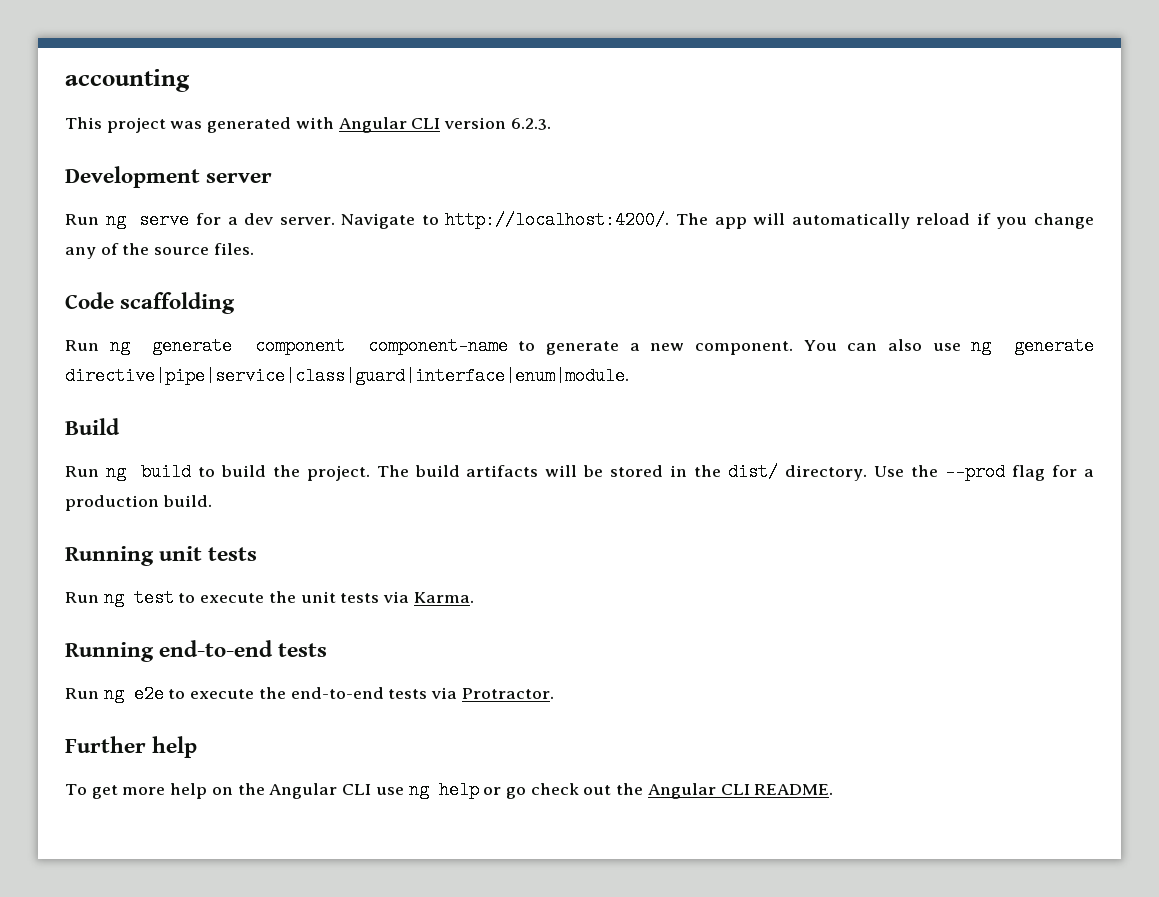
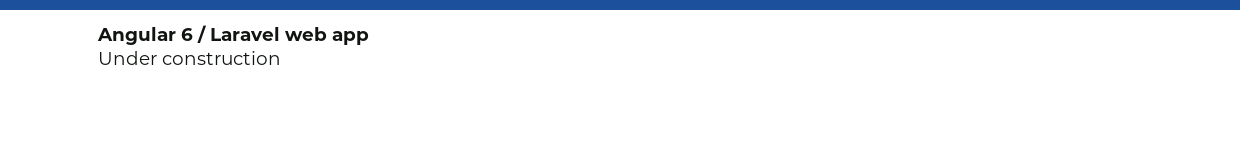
- accounting
- This project was generated with Angular CLI version 6.2.3.
- Development server
- Run ng serve for a dev server. Navigate to http://localhost:4200/. The app will automatically reload if you change any of the source files.
- Code scaffolding
- Run ng generate component component-name to generate a new component. You can also use ng generate directive|pipe|service|class|guard|interface|enum|module.
- Build
- Run ng build to build the project. The build artifacts will be stored in the dist/ directory. Use the --prod flag for a production build.
- Running unit tests
- Run ng test to execute the unit tests via Karma.
- Running end-to-end tests
- Run ng e2e to execute the end-to-end tests via Protractor.
- Further help
- To get more help on the Angular CLI use ng help or go check out the Angular CLI README.
+ Angular 6 / Laravel web app
+ Under construction

